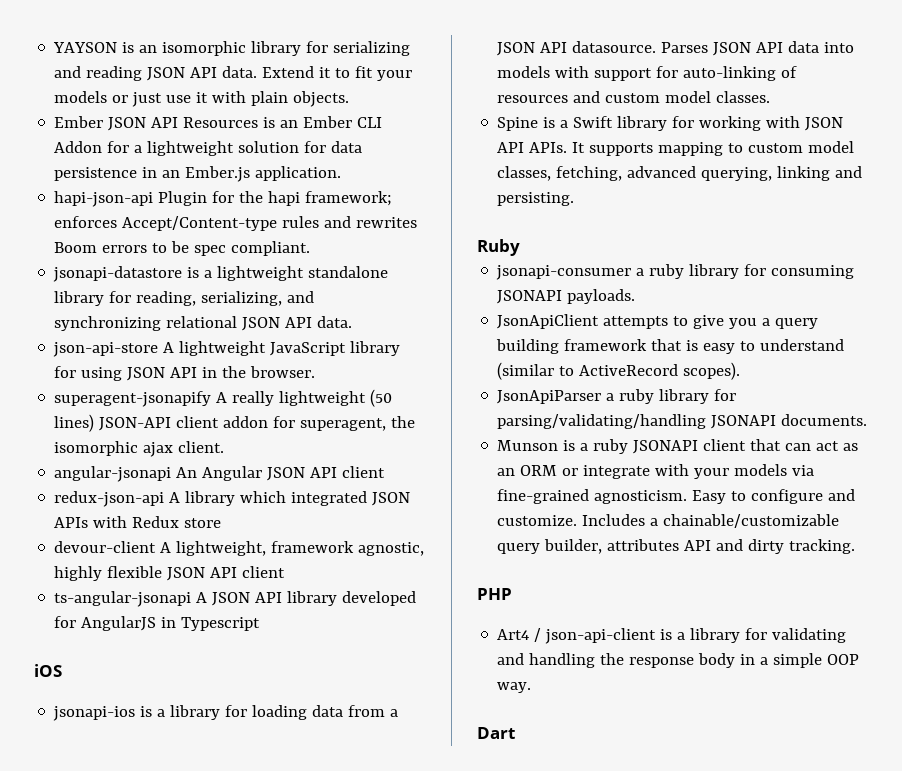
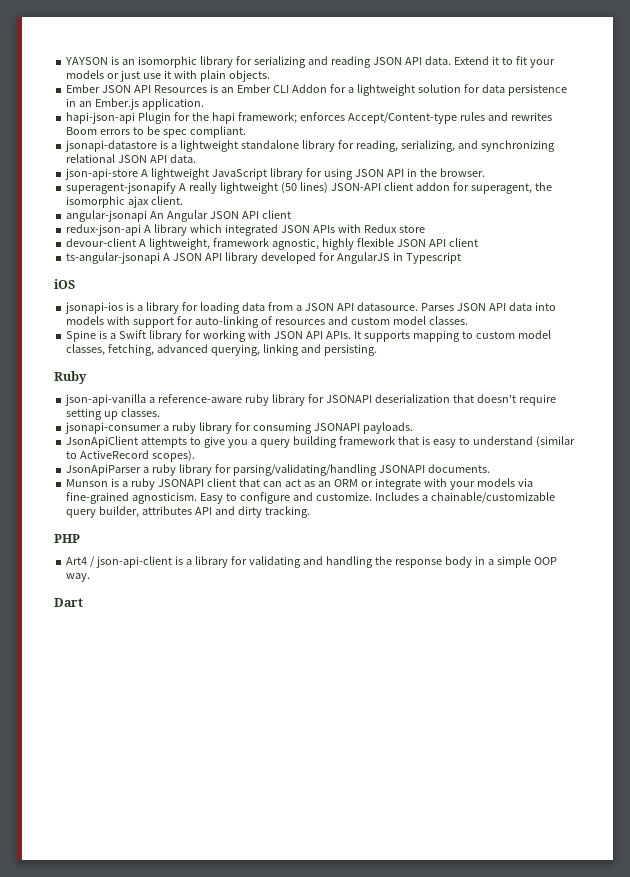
+ json-api-vanilla a reference-aware ruby library for JSONAPI deserialization that doesn't require setting up classes.

